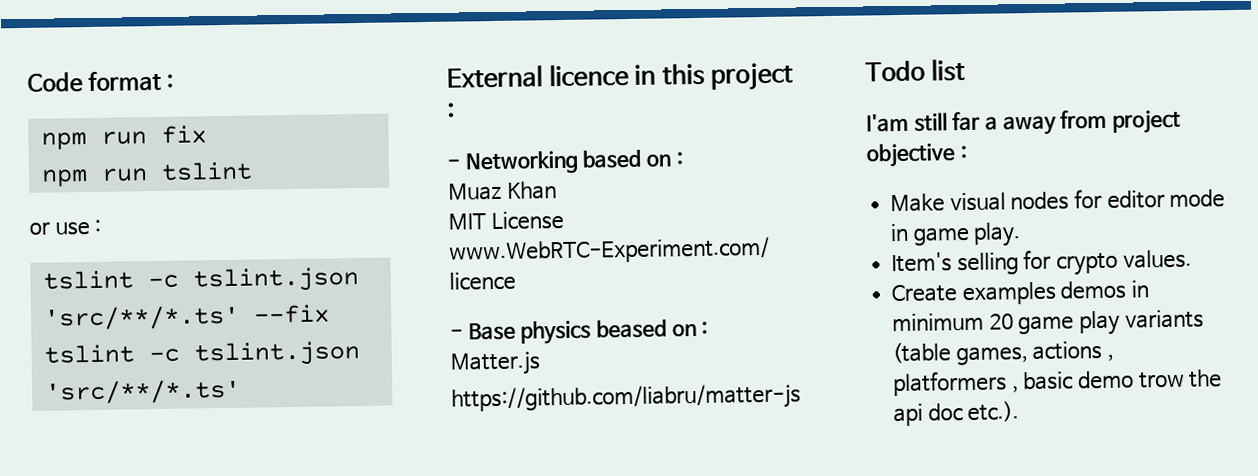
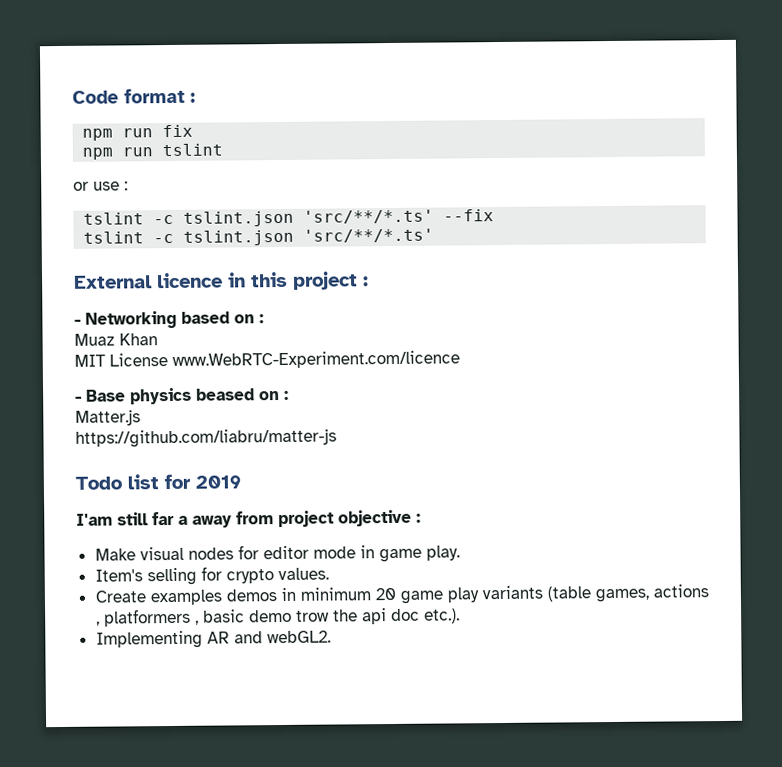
- Todo list
+ Todo list for 2019
+ Implementing AR and webGL2.

